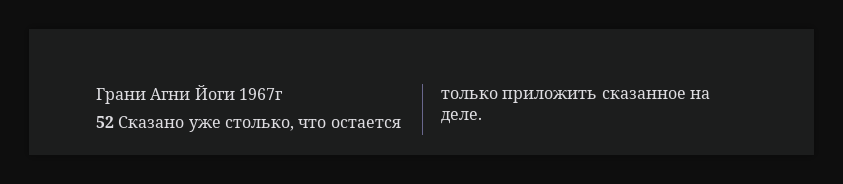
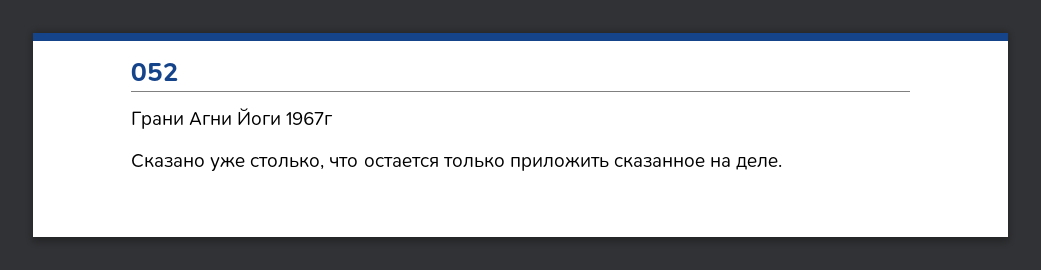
+ 052
- 52 Сказано уже столько, что остается только приложить сказанное на деле.
+ Сказано уже столько, что остается только приложить сказанное на деле.

